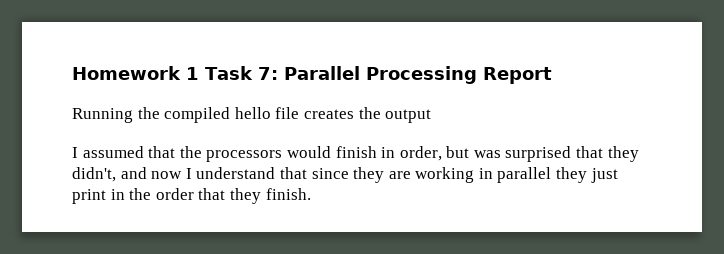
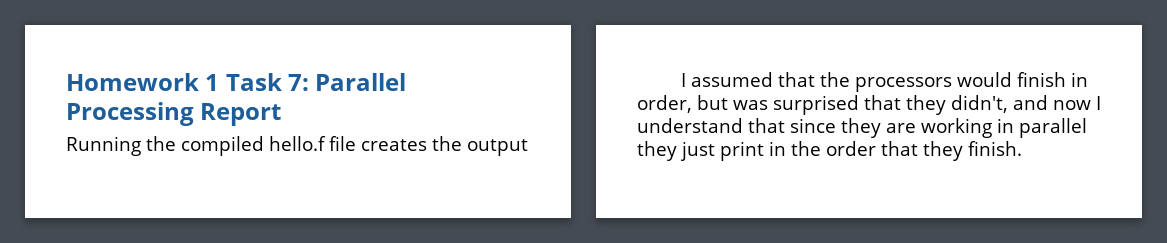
- Running the compiled hello file creates the output
+ Running the compiled hello.f file creates the output

